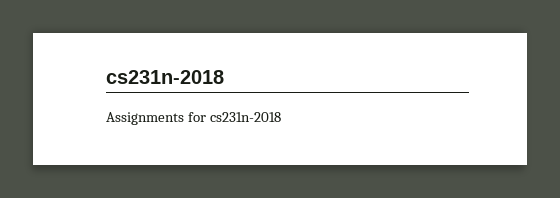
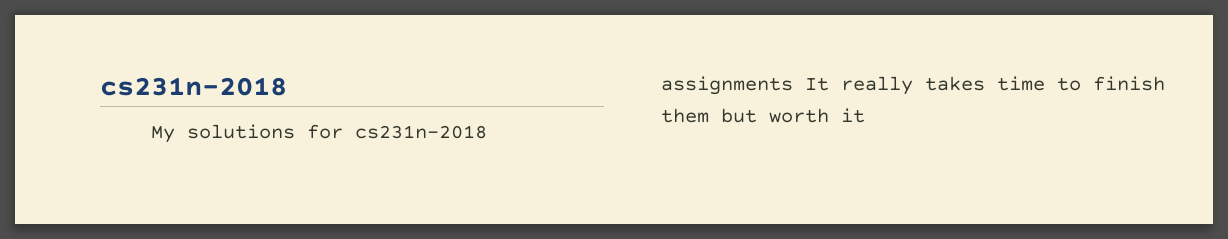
- Assignments for cs231n-2018
+ My solutions for cs231n-2018 assignments It really takes time to finish them but worth it

